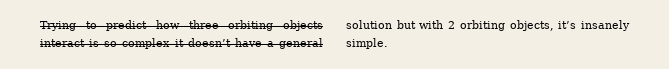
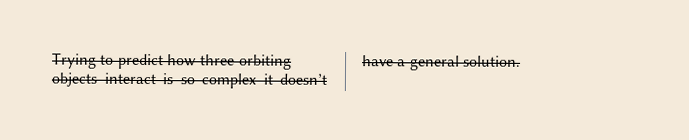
- Trying to predict how three orbiting objects interact is so complex it doesn’t have a general solution but with 2 orbiting objects, it’s insanely simple.
+ Trying to predict how three orbiting objects interact is so complex it doesn’t have a general solution.

